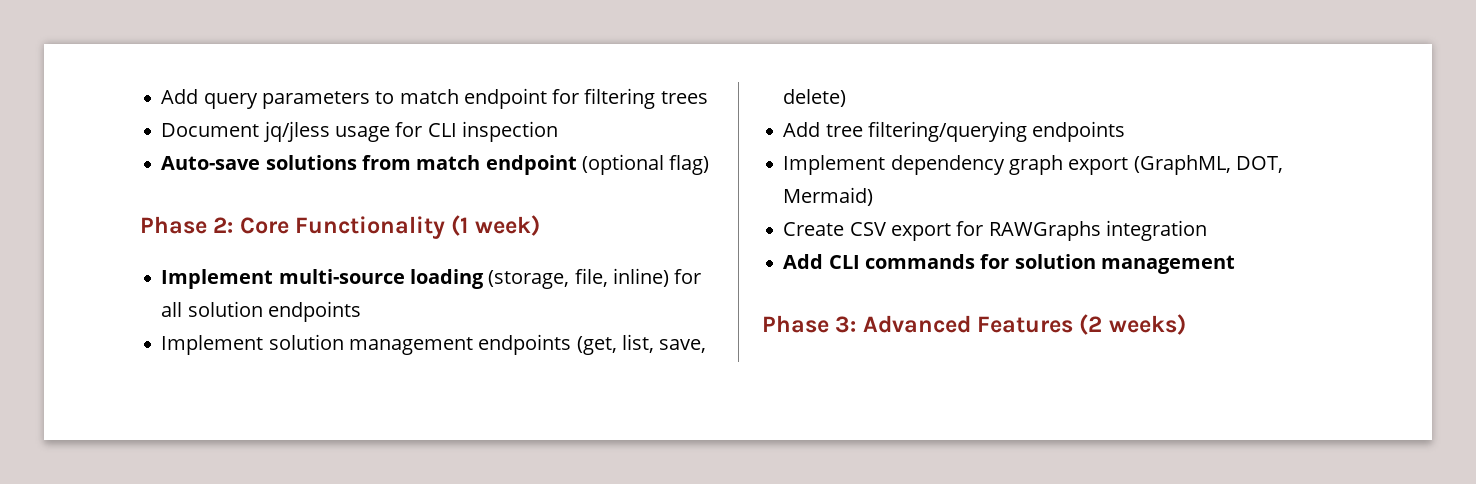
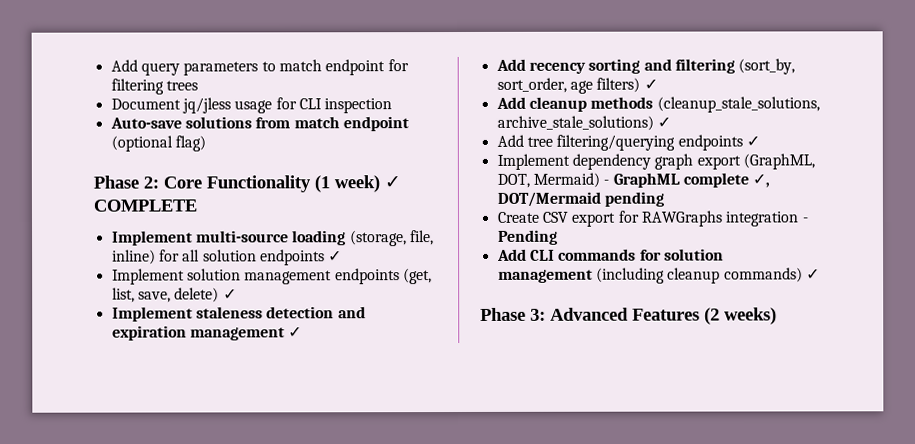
- Phase 2: Core Functionality (1 week)
+ Phase 2: Core Functionality (1 week) ✓ COMPLETE
- Implement multi-source loading (storage, file, inline) for all solution endpoints
+ Implement multi-source loading (storage, file, inline) for all solution endpoints ✓
- Implement solution management endpoints (get, list, save, delete)
+ Implement solution management endpoints (get, list, save, delete) ✓
+ Implement staleness detection and expiration management ✓
+ Add recency sorting and filtering (sort_by, sort_order, age filters) ✓
+ Add cleanup methods (cleanup_stale_solutions, archive_stale_solutions) ✓
- Add tree filtering/querying endpoints
+ Add tree filtering/querying endpoints ✓
- Implement dependency graph export (GraphML, DOT, Mermaid)
+ Implement dependency graph export (GraphML, DOT, Mermaid) - GraphML complete ✓, DOT/Mermaid pending
- Create CSV export for RAWGraphs integration
+ Create CSV export for RAWGraphs integration - Pending
- Add CLI commands for solution management
+ Add CLI commands for solution management (including cleanup commands) ✓

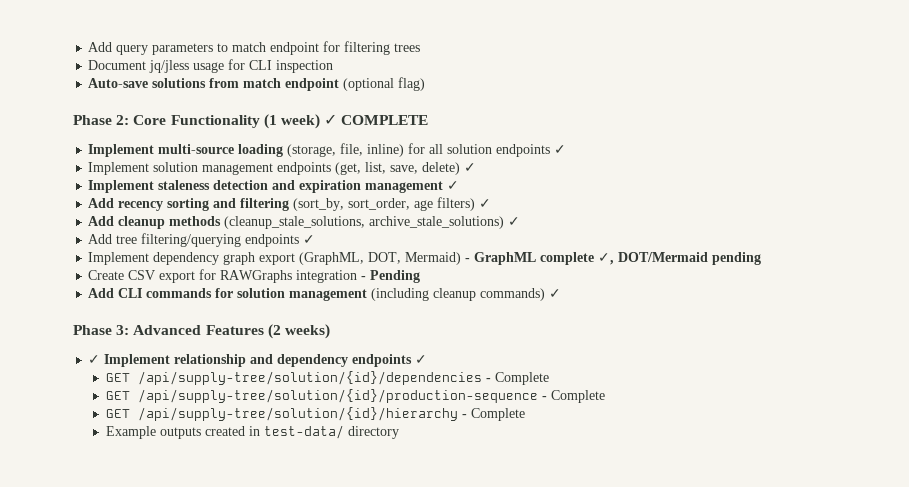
+ ✓ Implement relationship and dependency endpoints ✓
+ GET /api/supply-tree/solution/{id}/dependencies - Complete
+ GET /api/supply-tree/solution/{id}/production-sequence - Complete
+ GET /api/supply-tree/solution/{id}/hierarchy - Complete
+ Example outputs created in test-data/ directory

